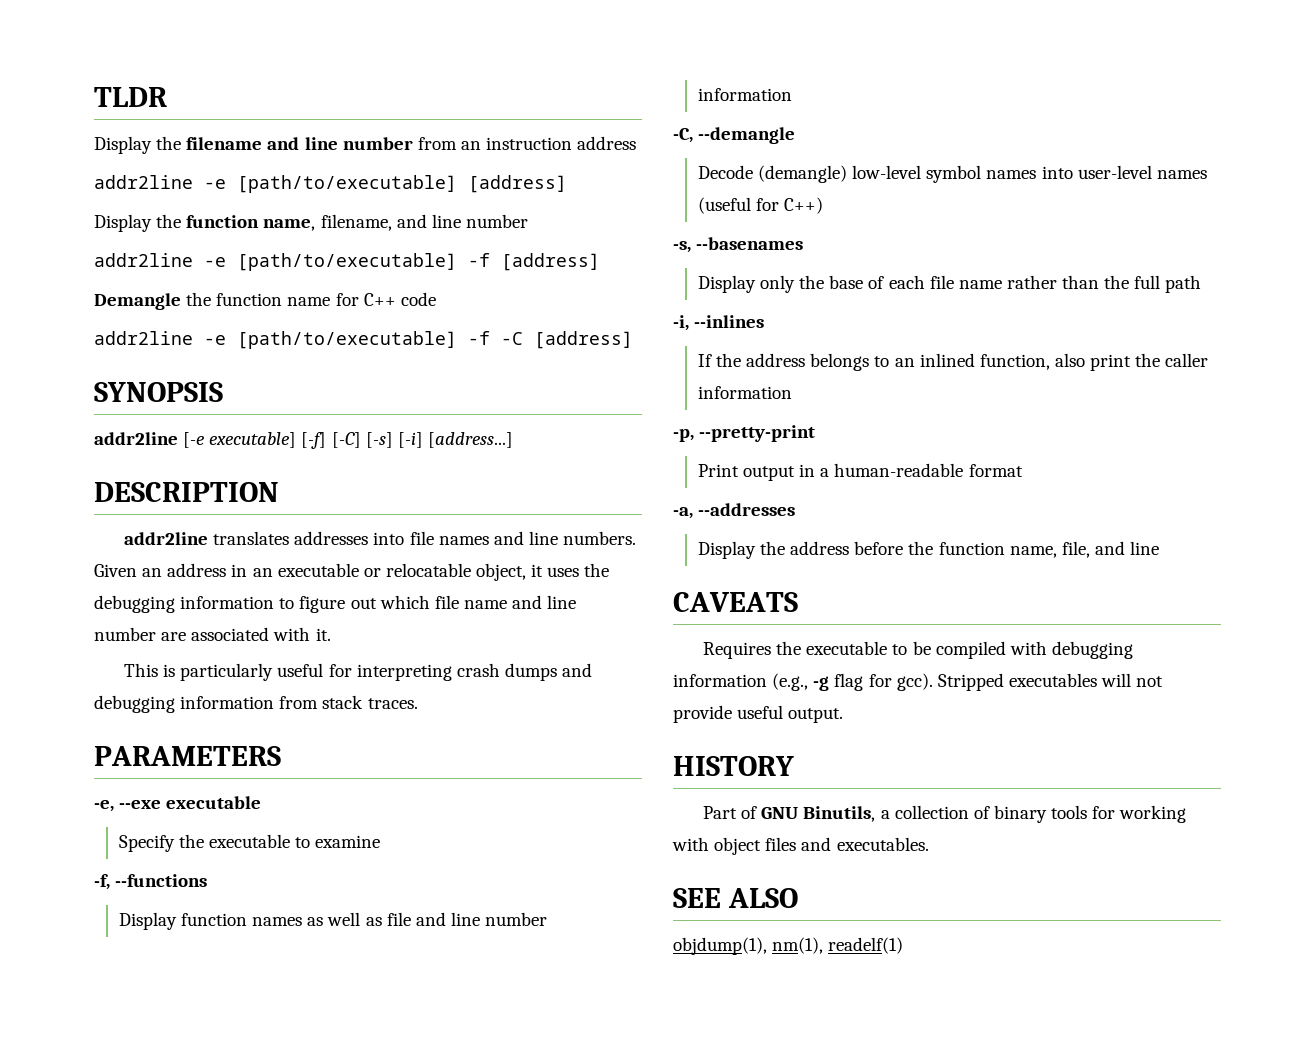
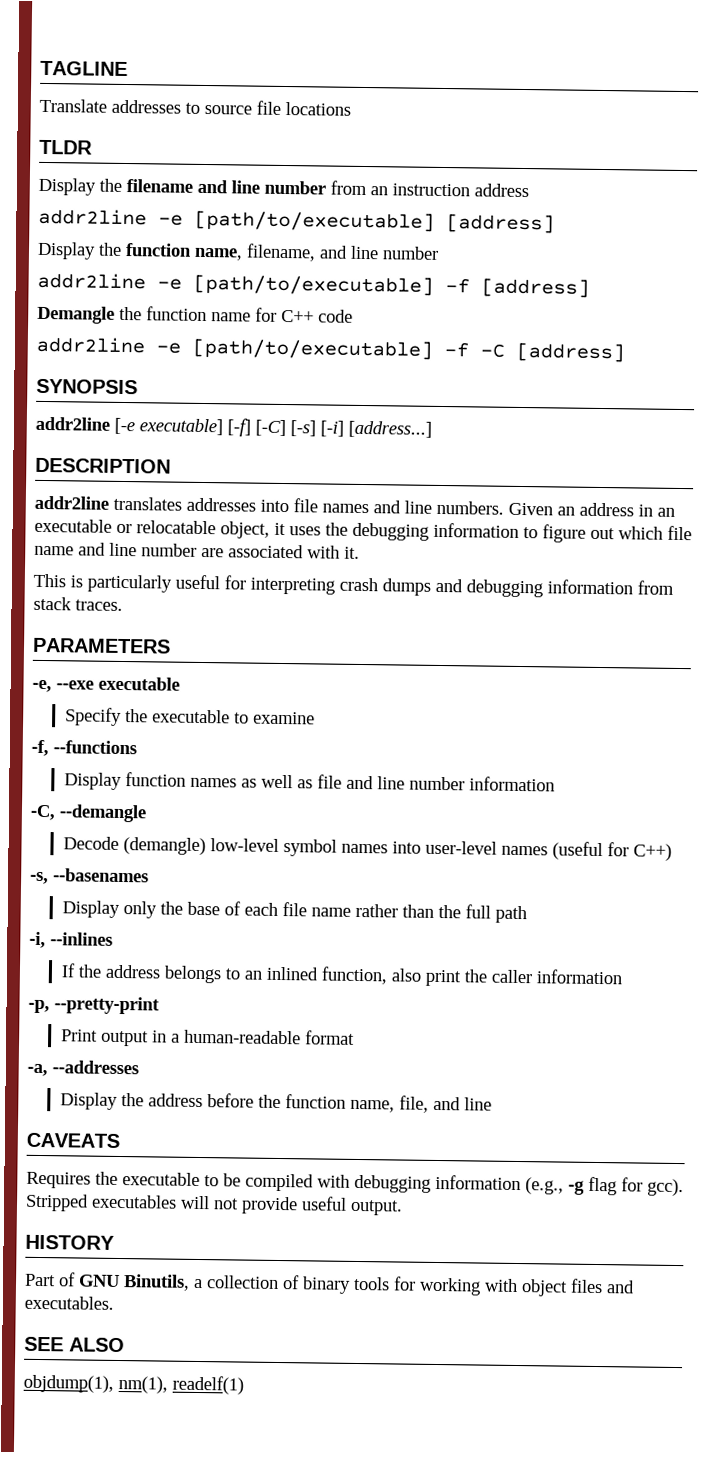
+ TAGLINE
+ Translate addresses to source file locations

